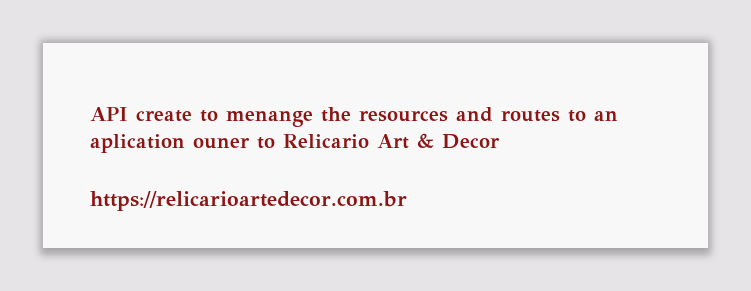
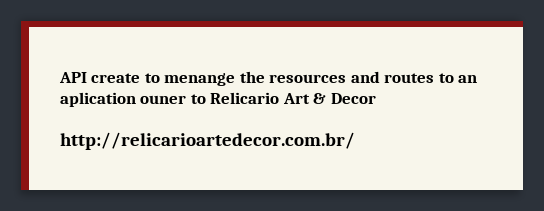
- https://relicarioartedecor.com.br
+ http://relicarioartedecor.com.br/

